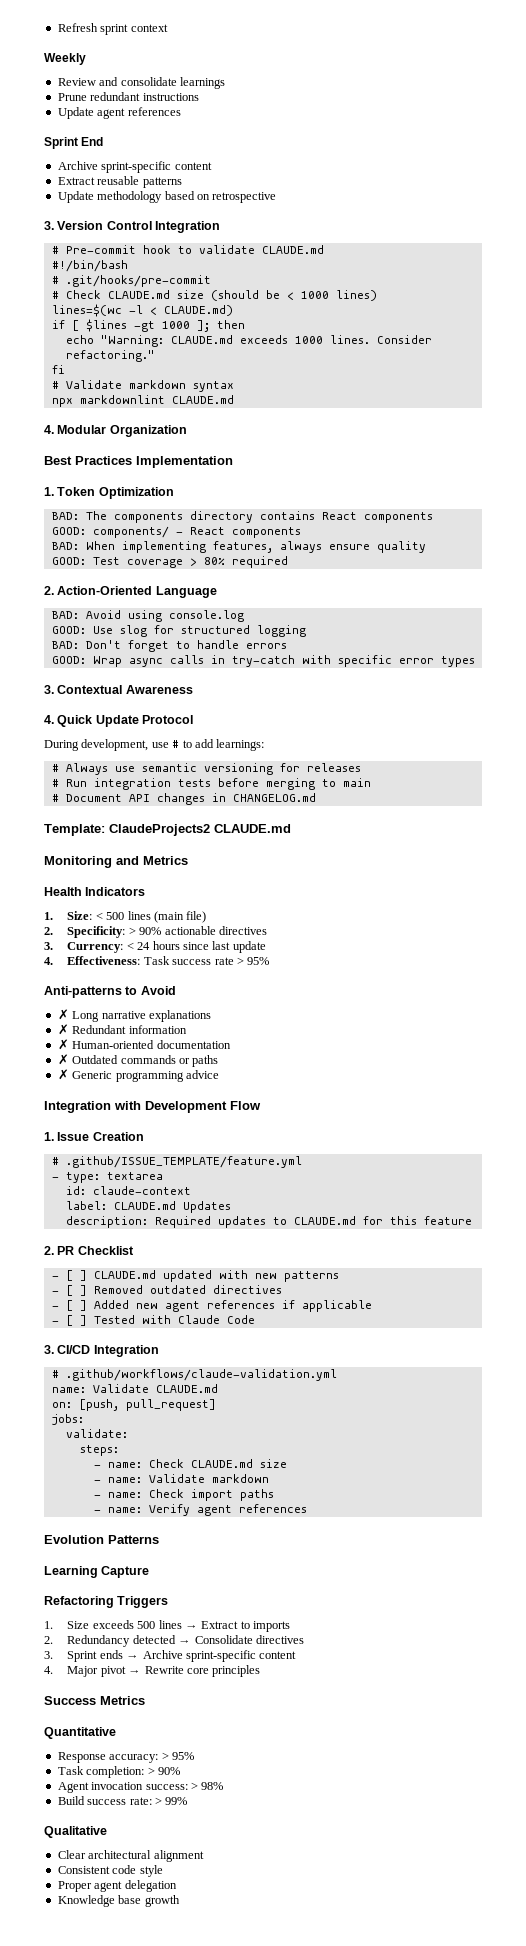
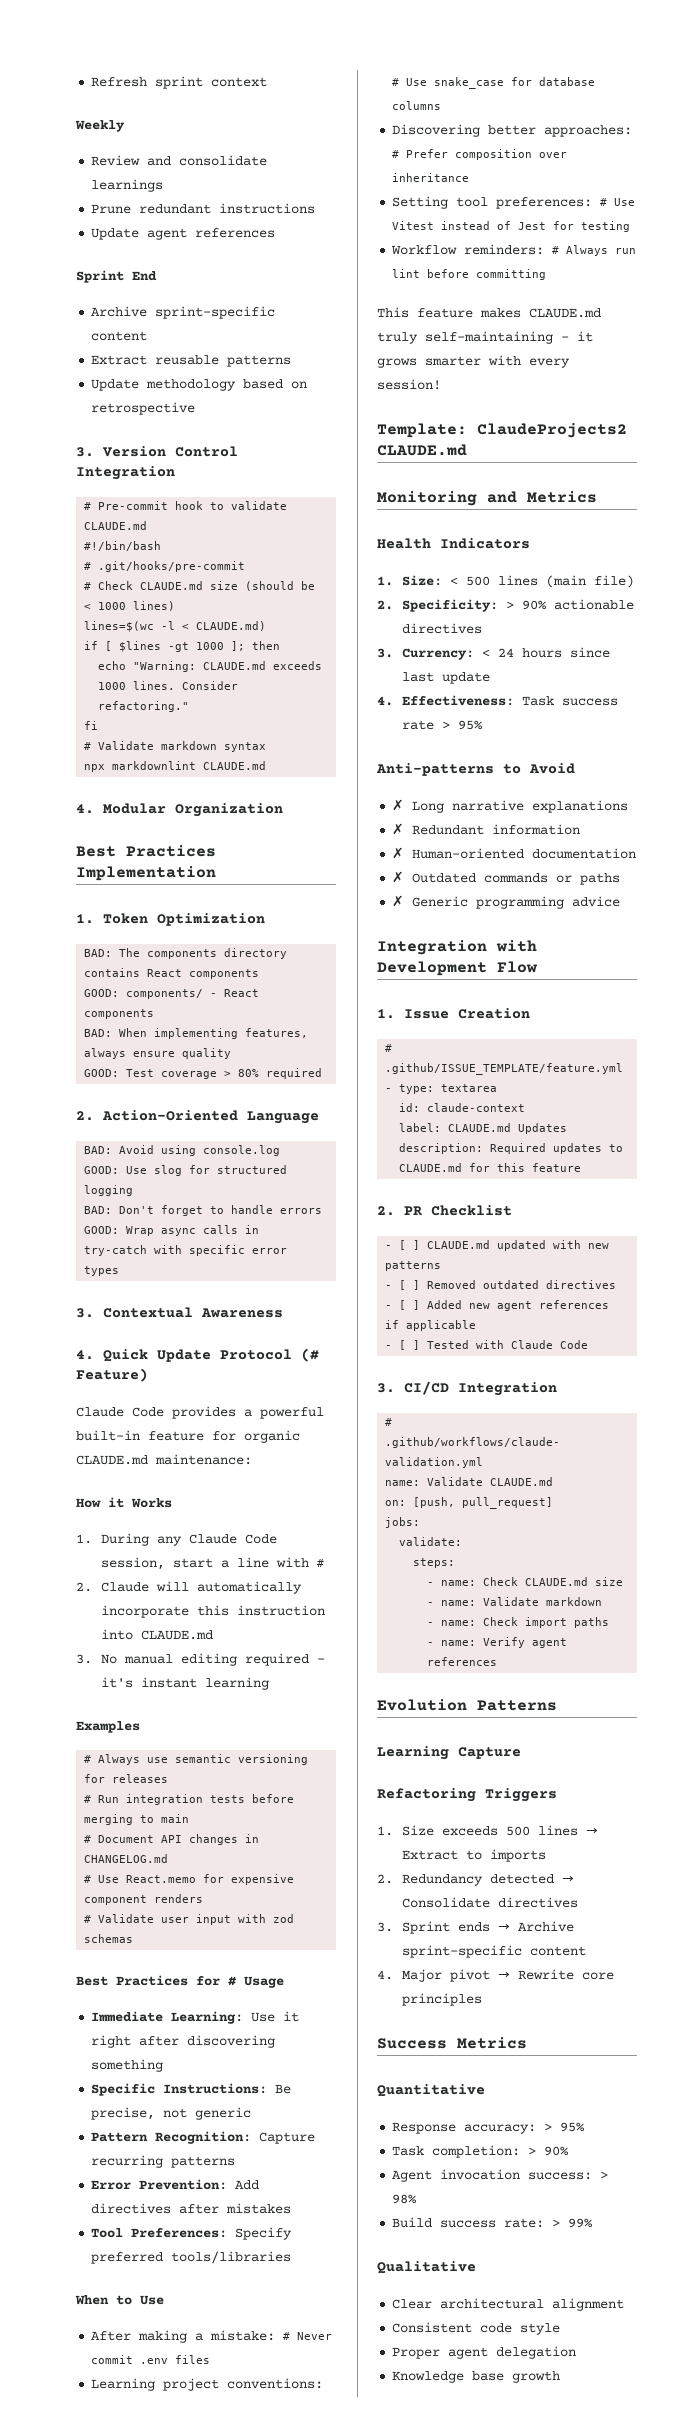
- 4. Quick Update Protocol
- During development, use # to add learnings:
+ 4. Quick Update Protocol (# Feature)
+ Claude Code provides a powerful built-in feature for organic CLAUDE.md maintenance:
+ How it Works
+ 1. During any Claude Code session, start a line with #
+ 2. Claude will automatically incorporate this instruction into CLAUDE.md
+ 3. No manual editing required - it's instant learning
+ Examples
+ # Use React.memo for expensive component renders
+ # Validate user input with zod schemas
+ Best Practices for # Usage
+ Immediate Learning: Use it right after discovering something
+ Specific Instructions: Be precise, not generic
+ Pattern Recognition: Capture recurring patterns
+ Error Prevention: Add directives after mistakes
+ Tool Preferences: Specify preferred tools/libraries
+ When to Use
+ After making a mistake: # Never commit .env files
+ Learning project conventions: # Use snake_case for database columns
+ Discovering better approaches: # Prefer composition over inheritance
+ Setting tool preferences: # Use Vitest instead of Jest for testing
+ Workflow reminders: # Always run lint before committing
+ This feature makes CLAUDE.md truly self-maintaining - it grows smarter with every session!

